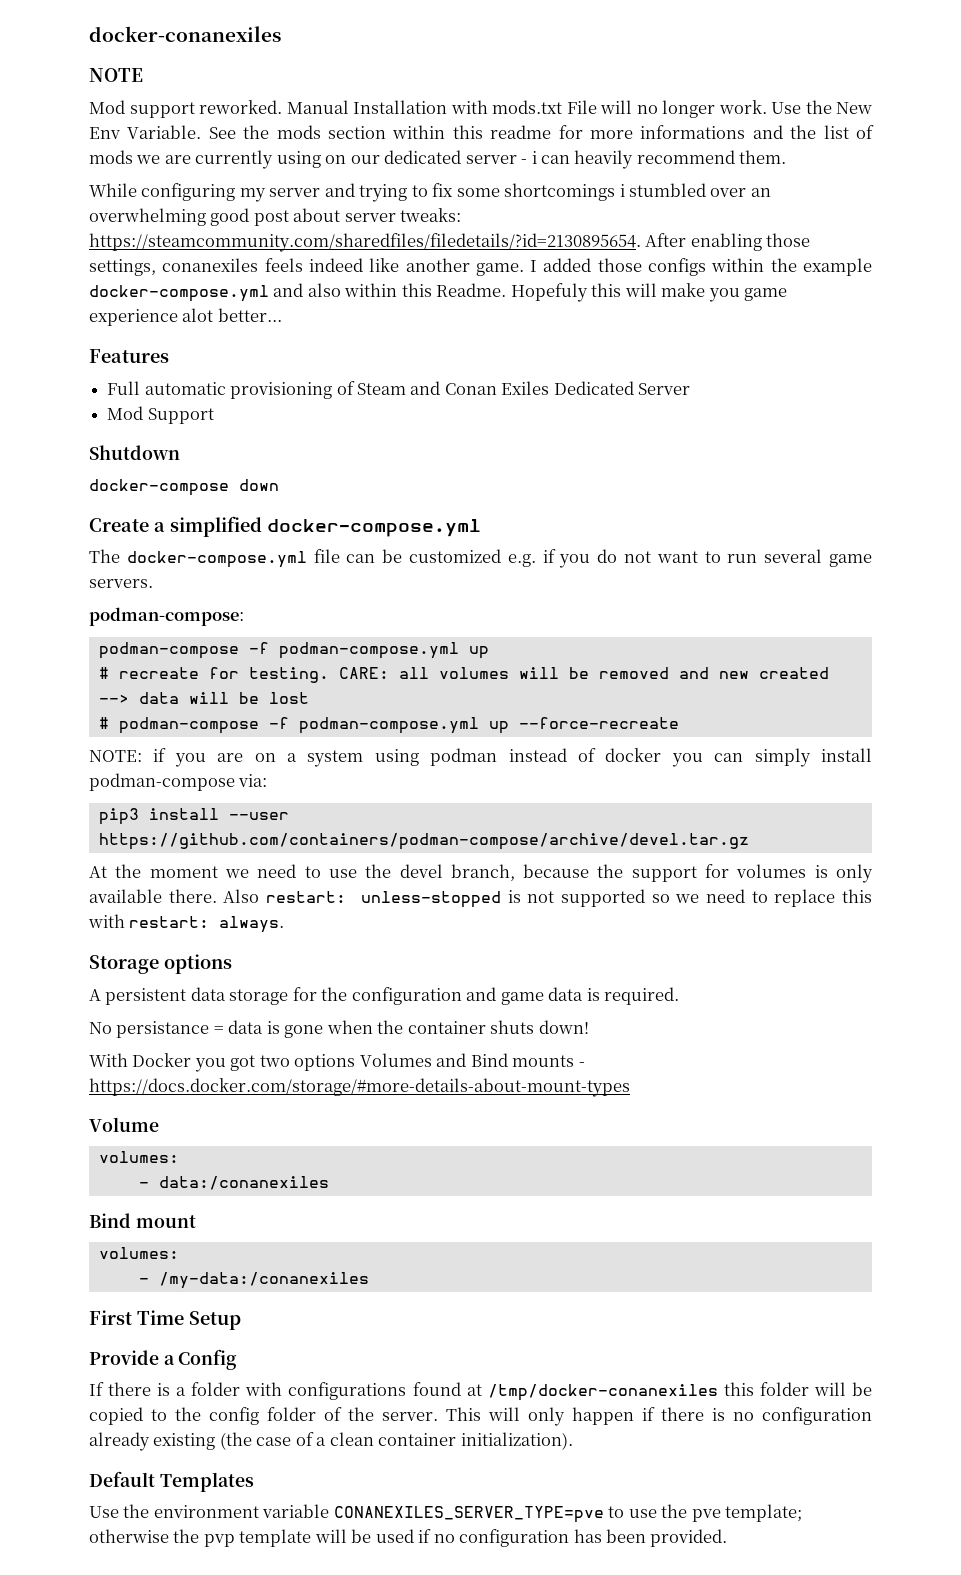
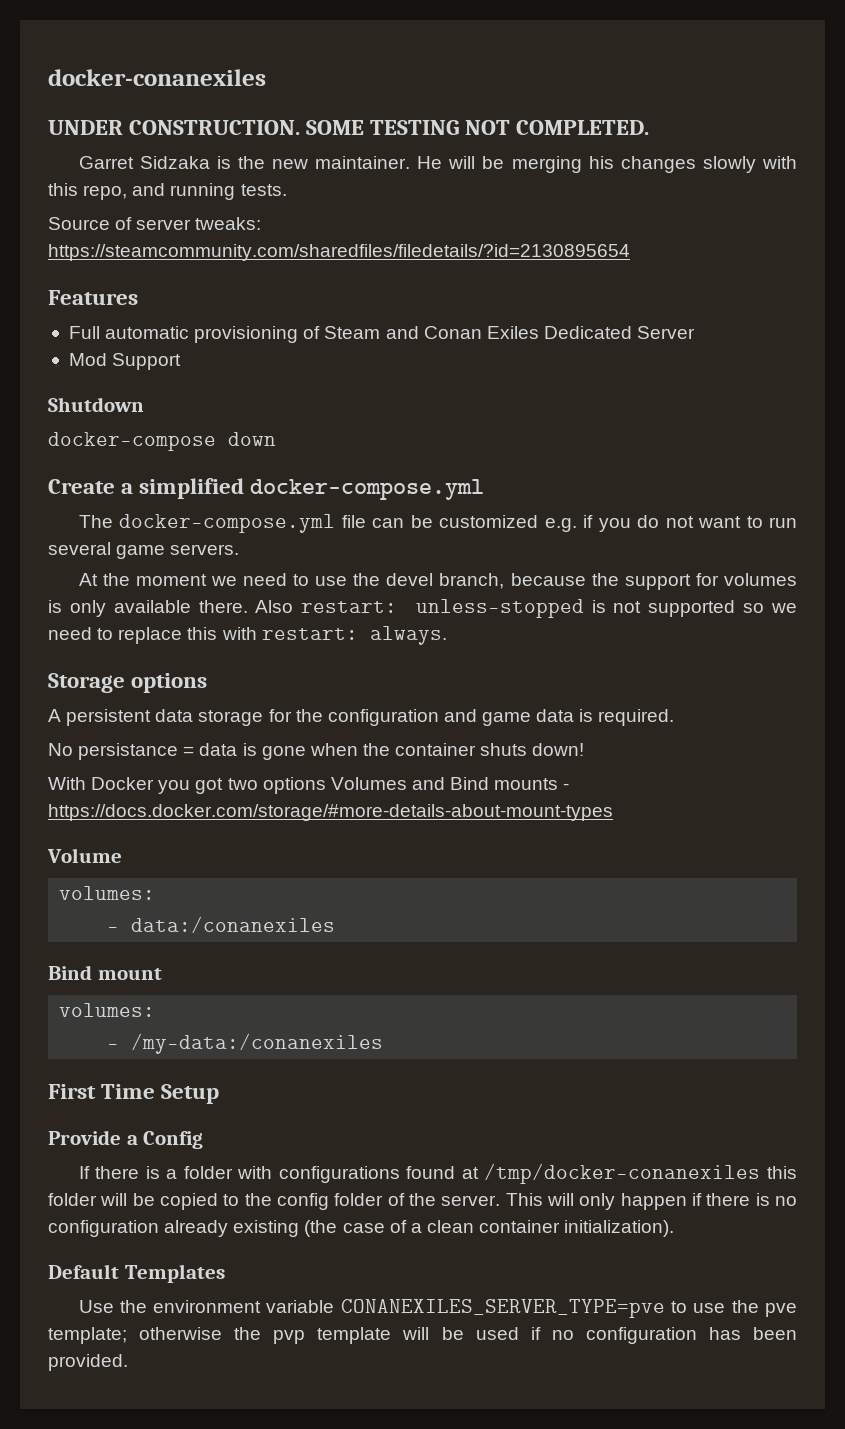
- NOTE
- Mod support reworked. Manual Installation with mods.txt File will no longer work. Use the New Env Variable. See the mods section within this readme for more informations and the list of mods we are currently using on our dedicated server - i can heavily recommend them.
- While configuring my server and trying to fix some shortcomings i stumbled over an overwhelming good post about server tweaks: https://steamcommunity.com/sharedfiles/filedetails/?id=2130895654. After enabling those settings, conanexiles feels indeed like another game. I added those configs within the example docker-compose.yml and also within this Readme. Hopefuly this will make you game experience alot better...
+ UNDER CONSTRUCTION. SOME TESTING NOT COMPLETED.
+ Garret Sidzaka is the new maintainer. He will be merging his changes slowly with this repo, and running tests.
+ Source of server tweaks: https://steamcommunity.com/sharedfiles/filedetails/?id=2130895654
- podman-compose:
- podman-compose -f podman-compose.yml up
- # recreate for testing. CARE: all volumes will be removed and new created --> data will be lost
- # podman-compose -f podman-compose.yml up --force-recreate
- NOTE: if you are on a system using podman instead of docker you can simply install podman-compose via:
- pip3 install --user https://github.com/containers/podman-compose/archive/devel.tar.gz

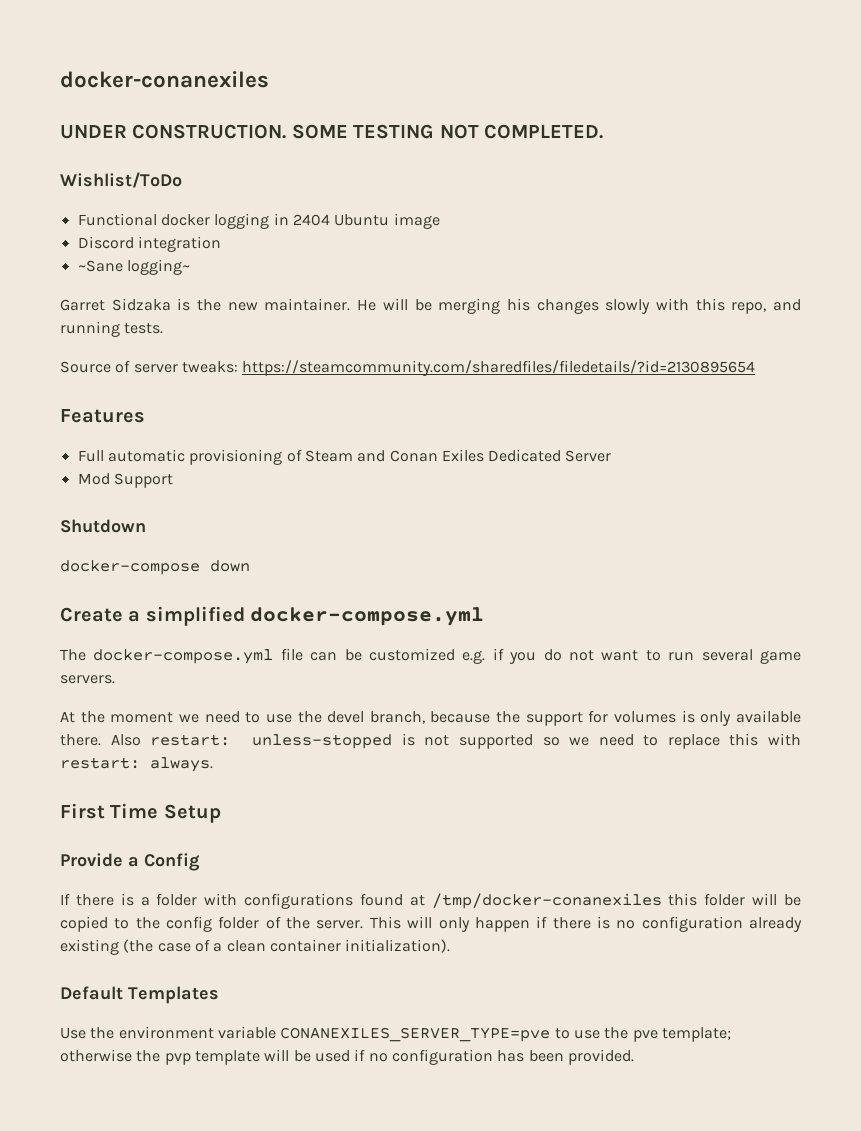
+ Wishlist/ToDo
+ Functional docker logging in 2404 Ubuntu image
+ Discord integration
+ ~Sane logging~
- Storage options
- A persistent data storage for the configuration and game data is required.
- No persistance = data is gone when the container shuts down!
- With Docker you got two options Volumes and Bind mounts - https://docs.docker.com/storage/#more-details-about-mount-types
- Volume
- volumes:
- - data:/conanexiles
- Bind mount
- volumes:
- - /my-data:/conanexiles

